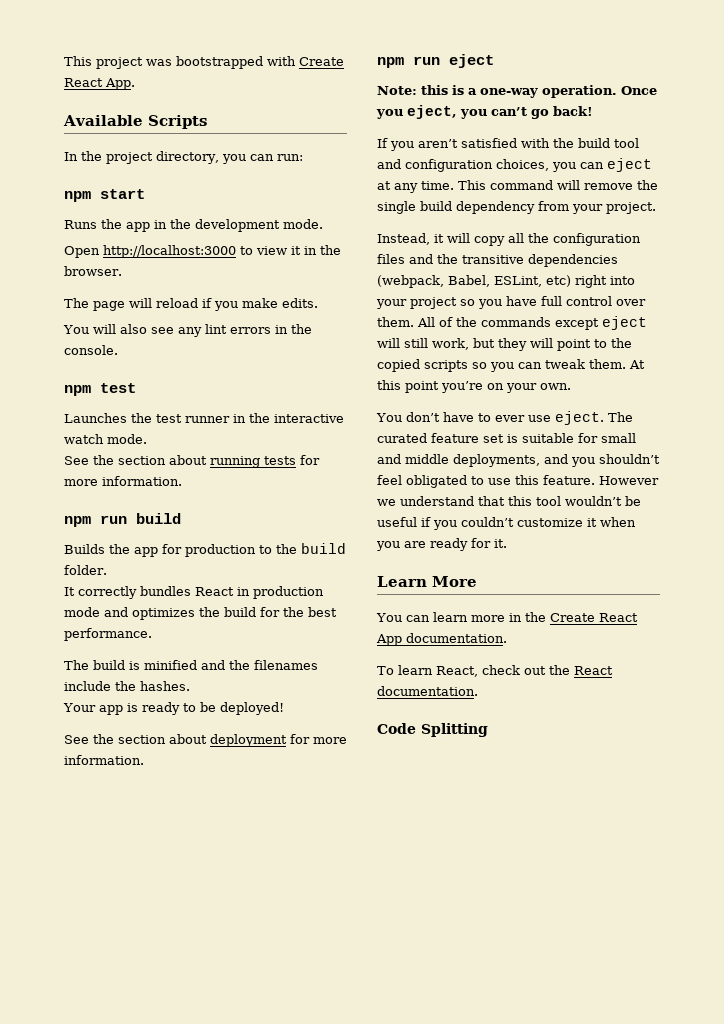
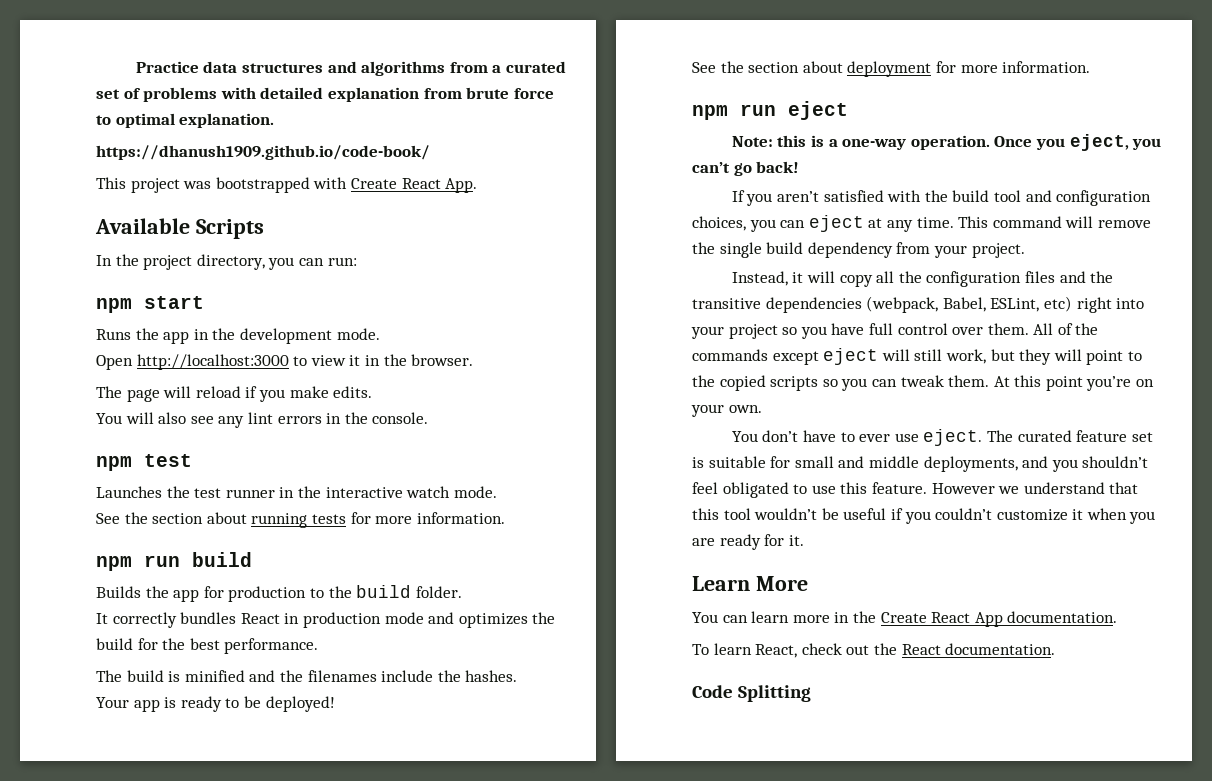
+ Practice data structures and algorithms from a curated set of problems with detailed explanation from brute force to optimal explanation.
+ https://dhanush1909.github.io/code-book/

